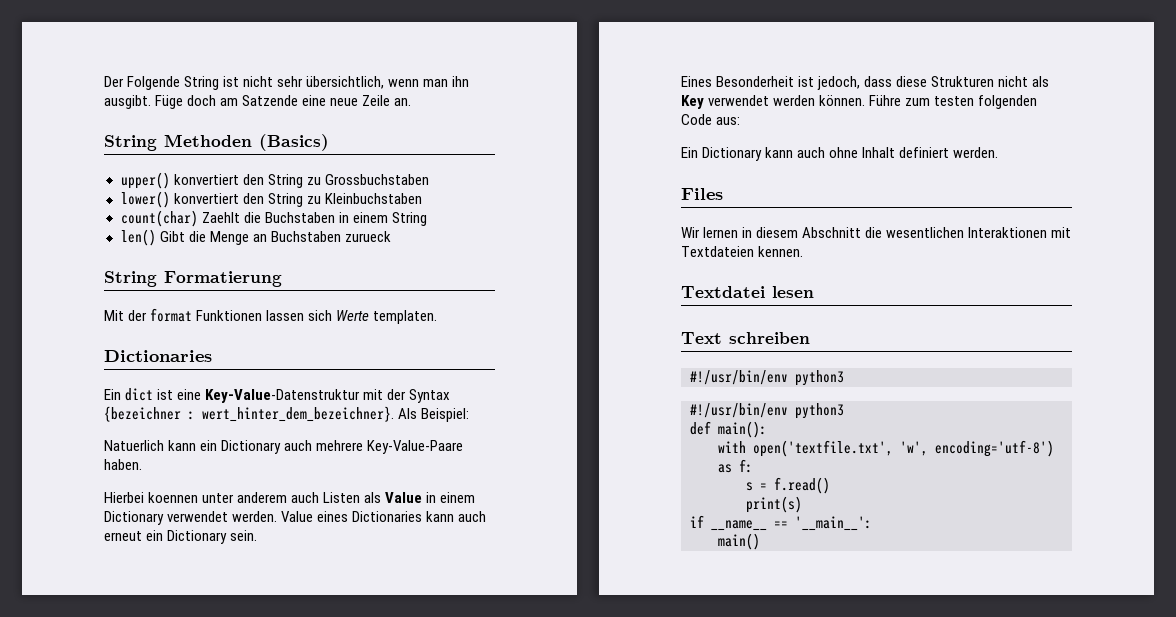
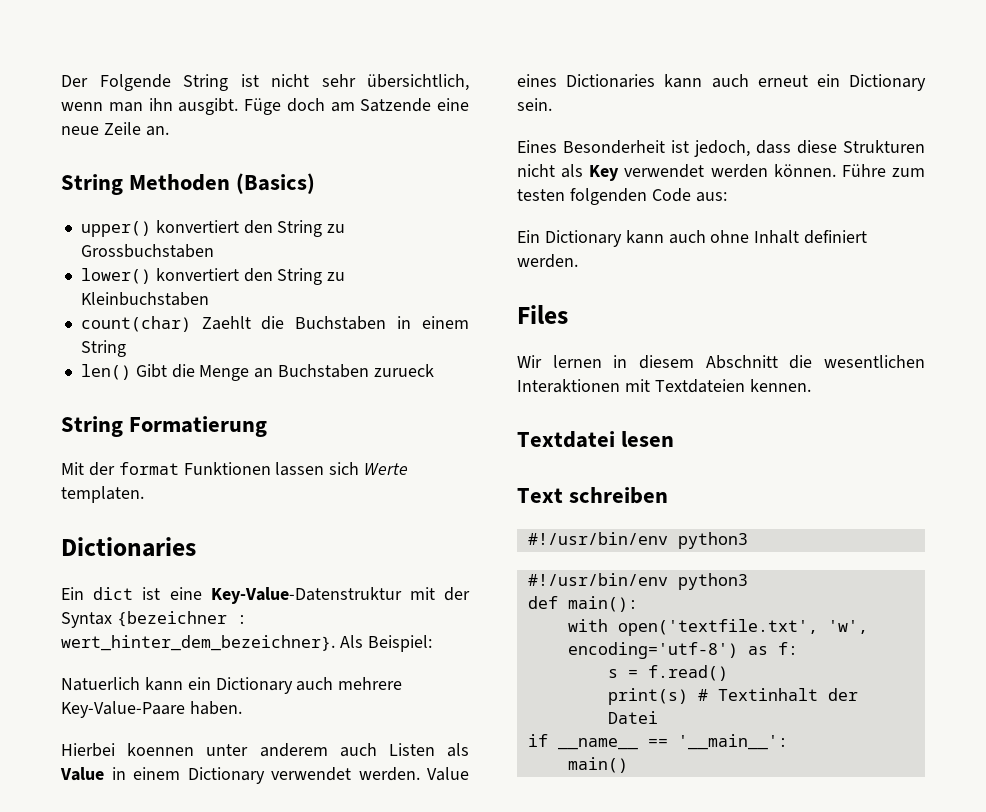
- print(s)
+ print(s) # Textinhalt der Datei

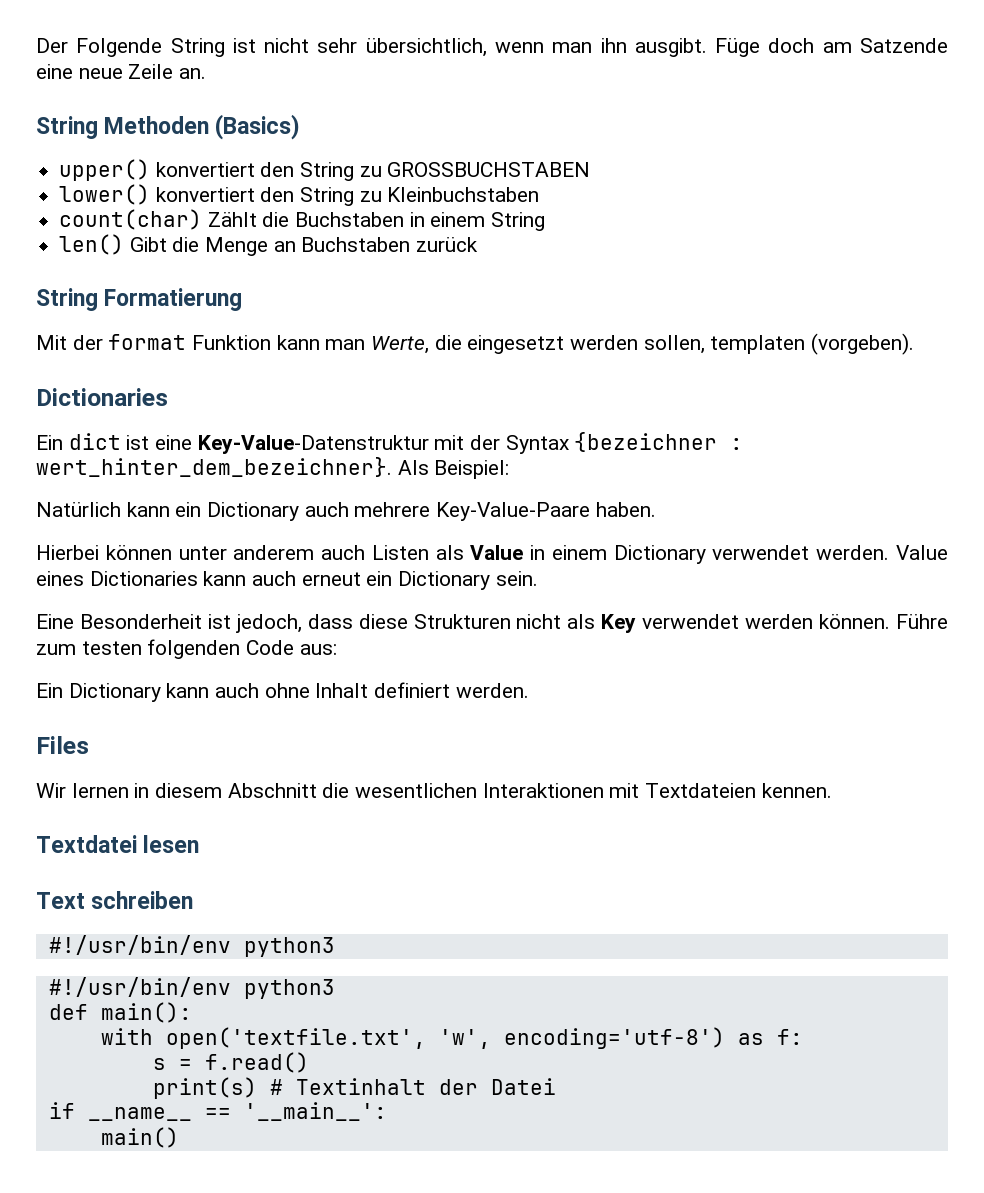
- upper() konvertiert den String zu Grossbuchstaben
+ upper() konvertiert den String zu GROSSBUCHSTABEN
- count(char) Zaehlt die Buchstaben in einem String
+ count(char) Zählt die Buchstaben in einem String
- len() Gibt die Menge an Buchstaben zurueck
+ len() Gibt die Menge an Buchstaben zurück
- Mit der format Funktionen lassen sich Werte templaten.
+ Mit der format Funktion kann man Werte, die eingesetzt werden sollen, templaten (vorgeben).
- Natuerlich kann ein Dictionary auch mehrere Key-Value-Paare haben.
+ Natürlich kann ein Dictionary auch mehrere Key-Value-Paare haben.
- Hierbei koennen unter anderem auch Listen als Value in einem Dictionary verwendet werden.
+ Hierbei können unter anderem auch Listen als Value in einem Dictionary verwendet werden.
- Eines Besonderheit ist jedoch, dass diese Strukturen nicht als Key verwendet werden können.
+ Eine Besonderheit ist jedoch, dass diese Strukturen nicht als Key verwendet werden können.

